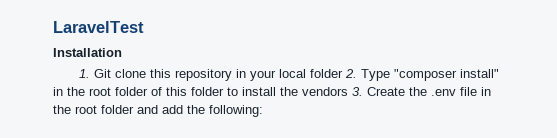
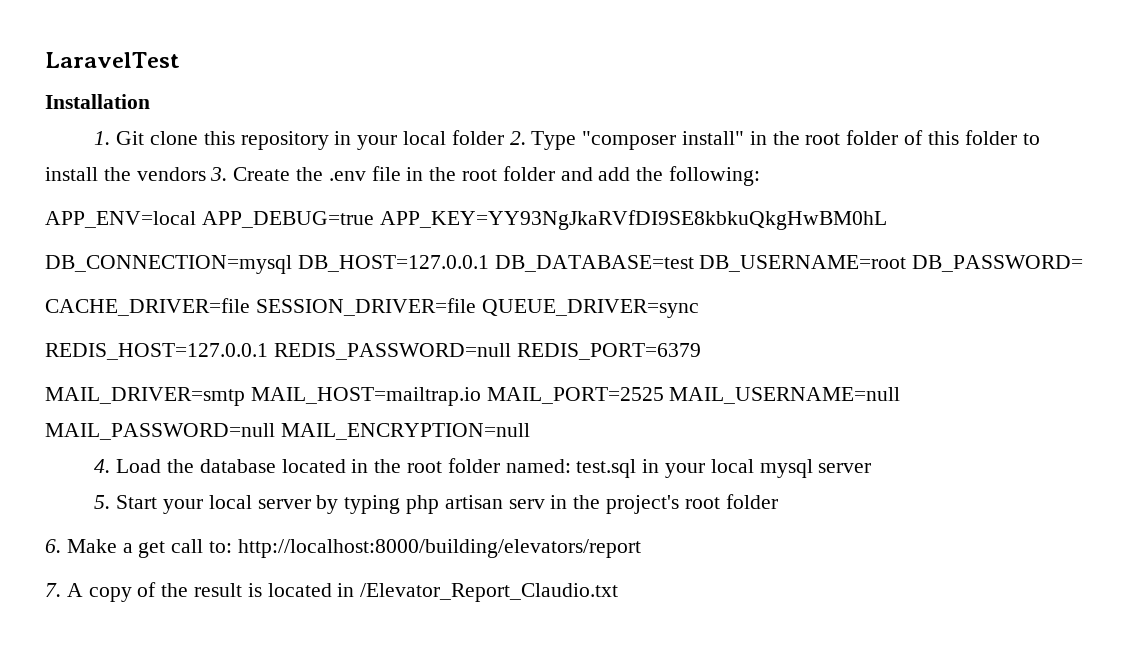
+ APP_ENV=local APP_DEBUG=true APP_KEY=YY93NgJkaRVfDI9SE8kbkuQkgHwBM0hL
+ DB_CONNECTION=mysql DB_HOST=127.0.0.1 DB_DATABASE=test DB_USERNAME=root DB_PASSWORD=
+ CACHE_DRIVER=file SESSION_DRIVER=file QUEUE_DRIVER=sync
+ REDIS_HOST=127.0.0.1 REDIS_PASSWORD=null REDIS_PORT=6379
+ MAIL_DRIVER=smtp MAIL_HOST=mailtrap.io MAIL_PORT=2525 MAIL_USERNAME=null MAIL_PASSWORD=null MAIL_ENCRYPTION=null
+ 4. Load the database located in the root folder named: test.sql in your local mysql server
+ 5. Start your local server by typing php artisan serv in the project's root folder
+ 6. Make a get call to: http://localhost:8000/building/elevators/report
+ 7. A copy of the result is located in /Elevator_Report_Claudio.txt

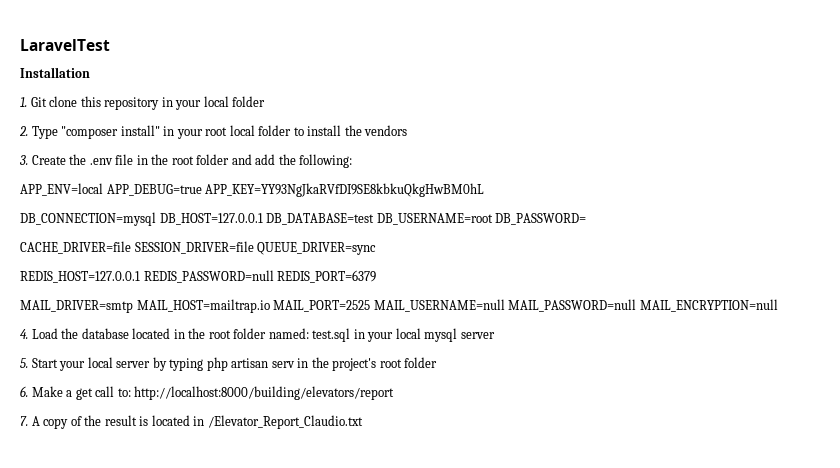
- 1. Git clone this repository in your local folder 2. Type "composer install" in the root folder of this folder to install the vendors 3. Create the .env file in the root folder and add the following:
+ 1. Git clone this repository in your local folder
+ 2. Type "composer install" in your root local folder to install the vendors
+ 3. Create the .env file in the root folder and add the following:

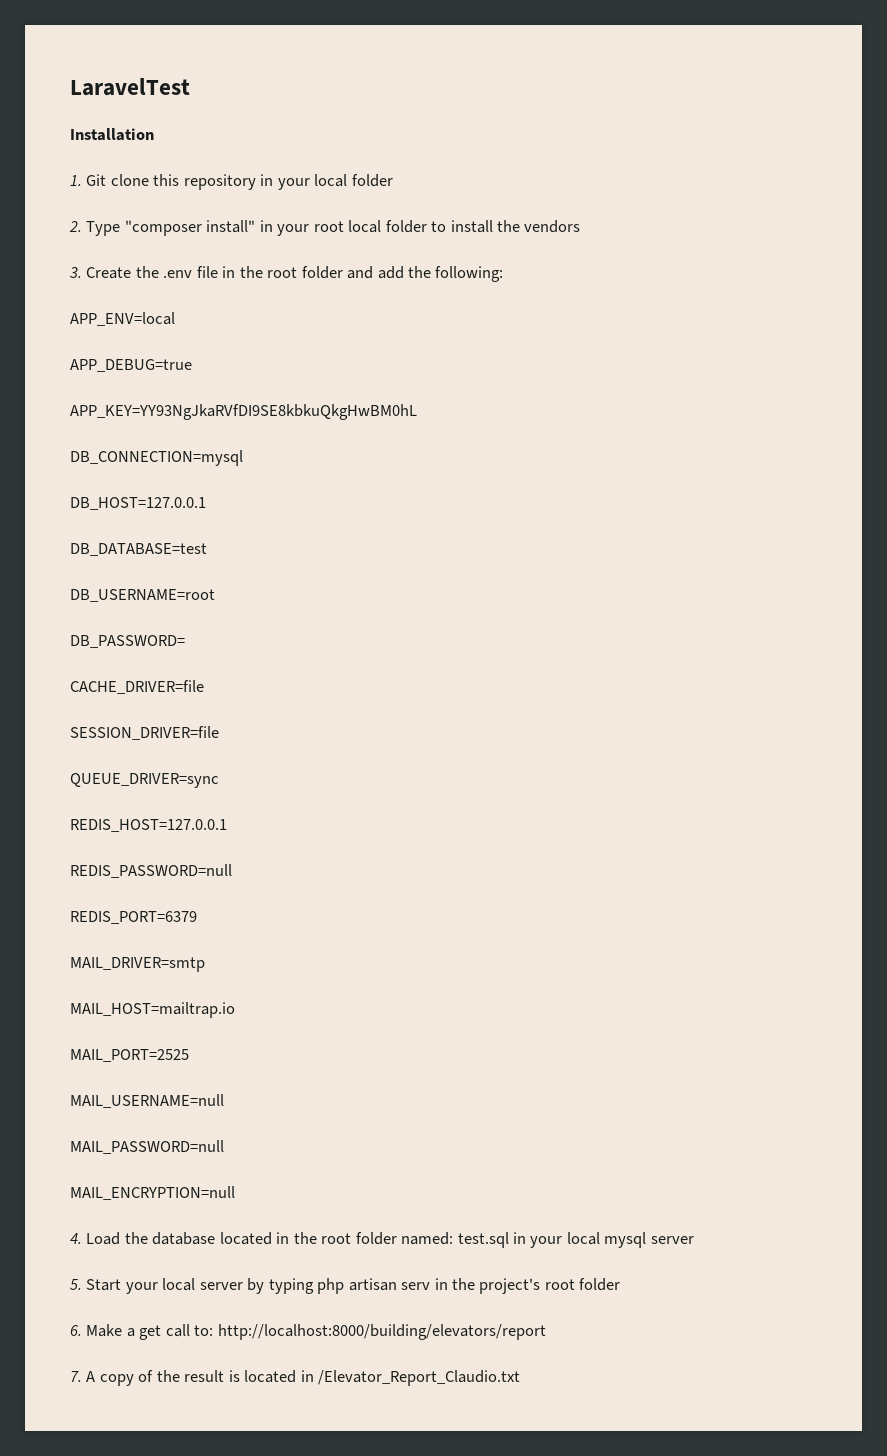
- APP_ENV=local APP_DEBUG=true APP_KEY=YY93NgJkaRVfDI9SE8kbkuQkgHwBM0hL
+ APP_ENV=local
+ APP_DEBUG=true
+ APP_KEY=YY93NgJkaRVfDI9SE8kbkuQkgHwBM0hL
- DB_CONNECTION=mysql DB_HOST=127.0.0.1 DB_DATABASE=test DB_USERNAME=root DB_PASSWORD=
+ DB_CONNECTION=mysql
+ DB_HOST=127.0.0.1
+ DB_DATABASE=test
+ DB_USERNAME=root
+ DB_PASSWORD=
- CACHE_DRIVER=file SESSION_DRIVER=file QUEUE_DRIVER=sync
+ CACHE_DRIVER=file
+ SESSION_DRIVER=file
+ QUEUE_DRIVER=sync
- REDIS_HOST=127.0.0.1 REDIS_PASSWORD=null REDIS_PORT=6379
+ REDIS_HOST=127.0.0.1
+ REDIS_PASSWORD=null
+ REDIS_PORT=6379
- MAIL_DRIVER=smtp MAIL_HOST=mailtrap.io MAIL_PORT=2525 MAIL_USERNAME=null MAIL_PASSWORD=null MAIL_ENCRYPTION=null
+ MAIL_DRIVER=smtp
+ MAIL_HOST=mailtrap.io
+ MAIL_PORT=2525
+ MAIL_USERNAME=null
+ MAIL_PASSWORD=null
+ MAIL_ENCRYPTION=null

